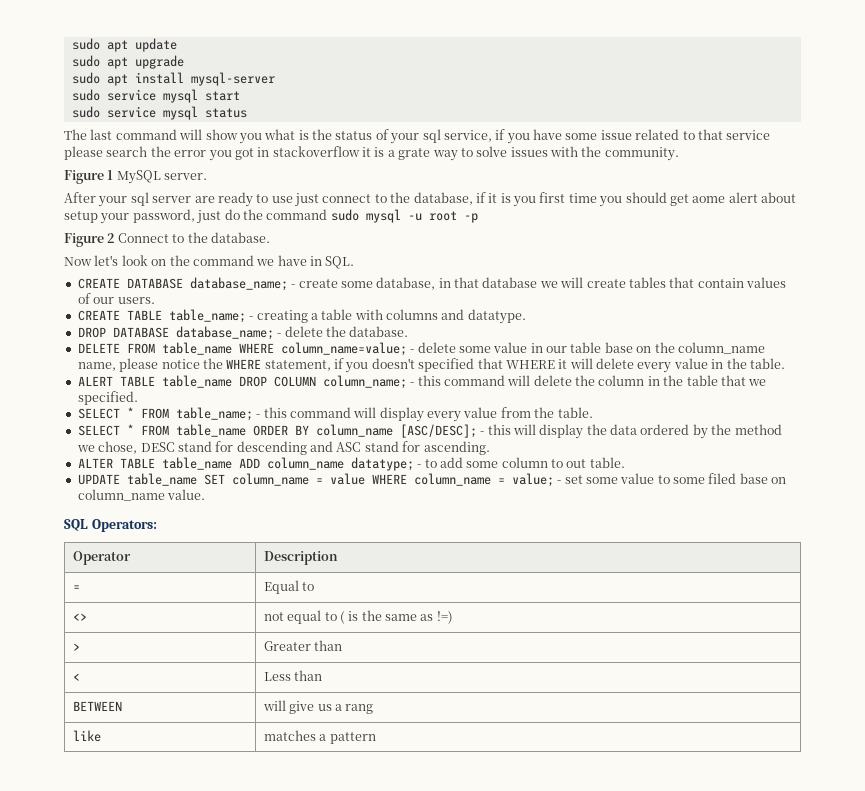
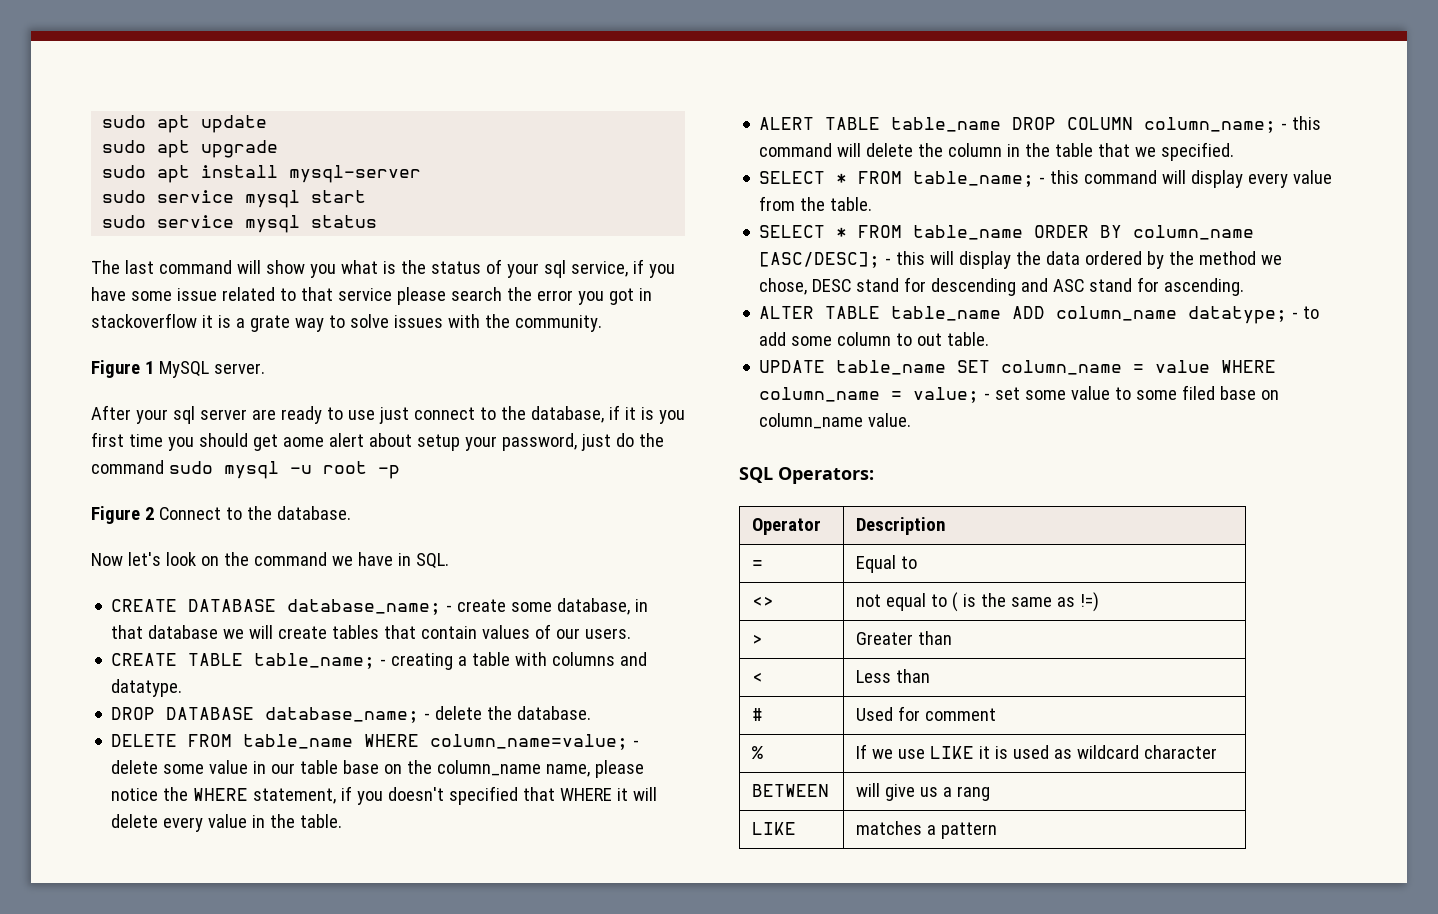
+ # | Used for comment
+ % | If we use LIKE it is used as wildcard character
- like | matches a pattern
+ LIKE | matches a pattern

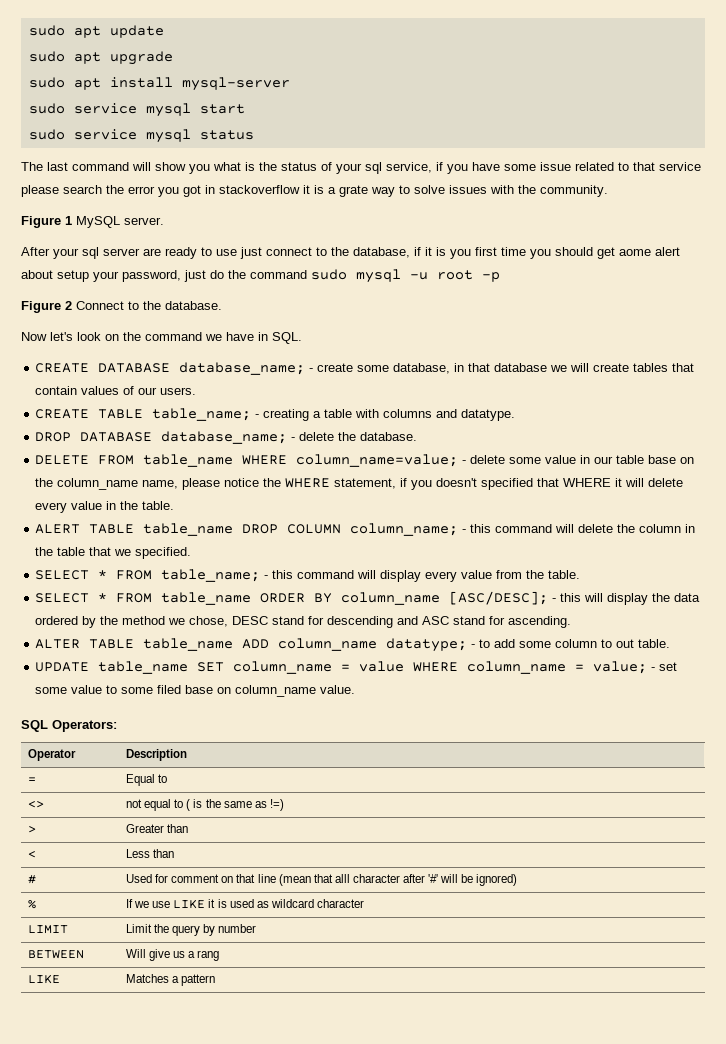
- # | Used for comment
+ # | Used for comment on that line (mean that alll character after '#' will be ignored)
+ LIMIT | Limit the query by number
- BETWEEN | will give us a rang
+ BETWEEN | Will give us a rang
- LIKE | matches a pattern
+ LIKE | Matches a pattern

